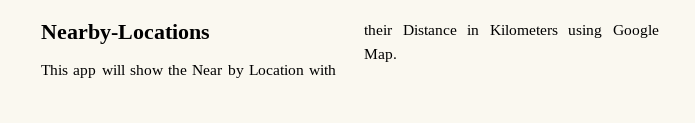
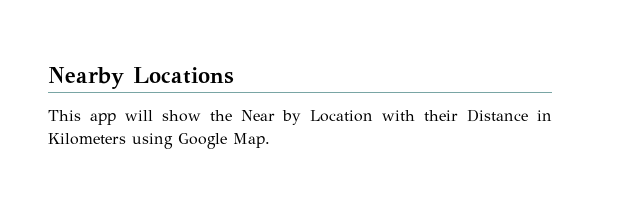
- Nearby-Locations
+ Nearby Locations

